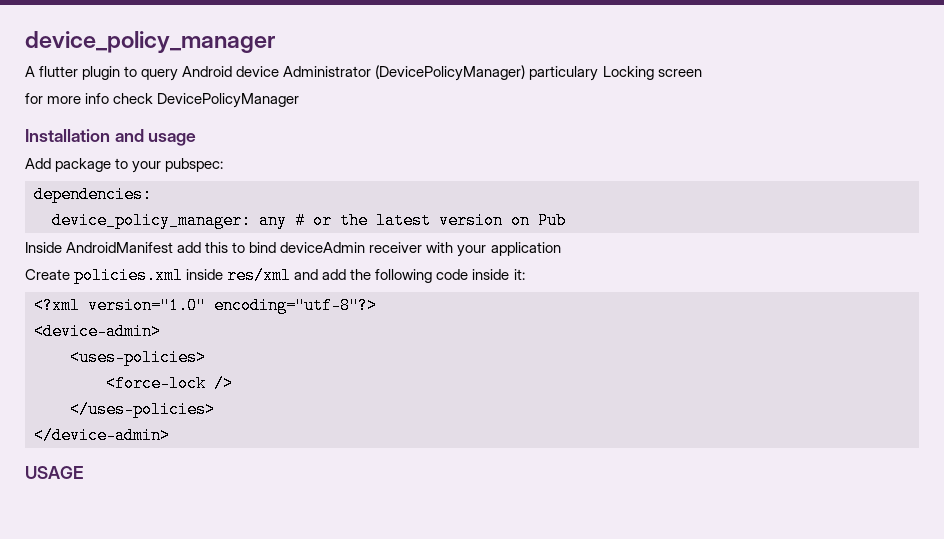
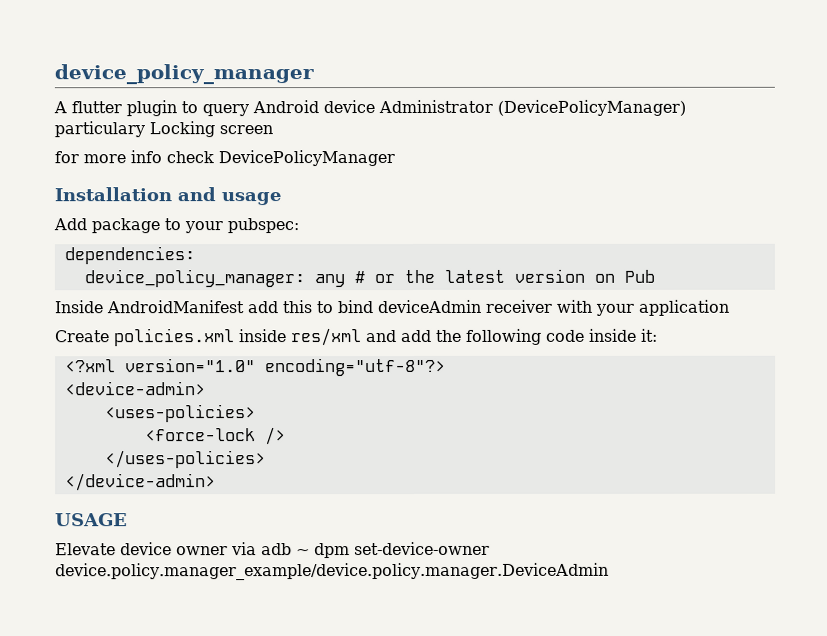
+ Elevate device owner via adb ~ dpm set-device-owner device.policy.manager_example/device.policy.manager.DeviceAdmin

